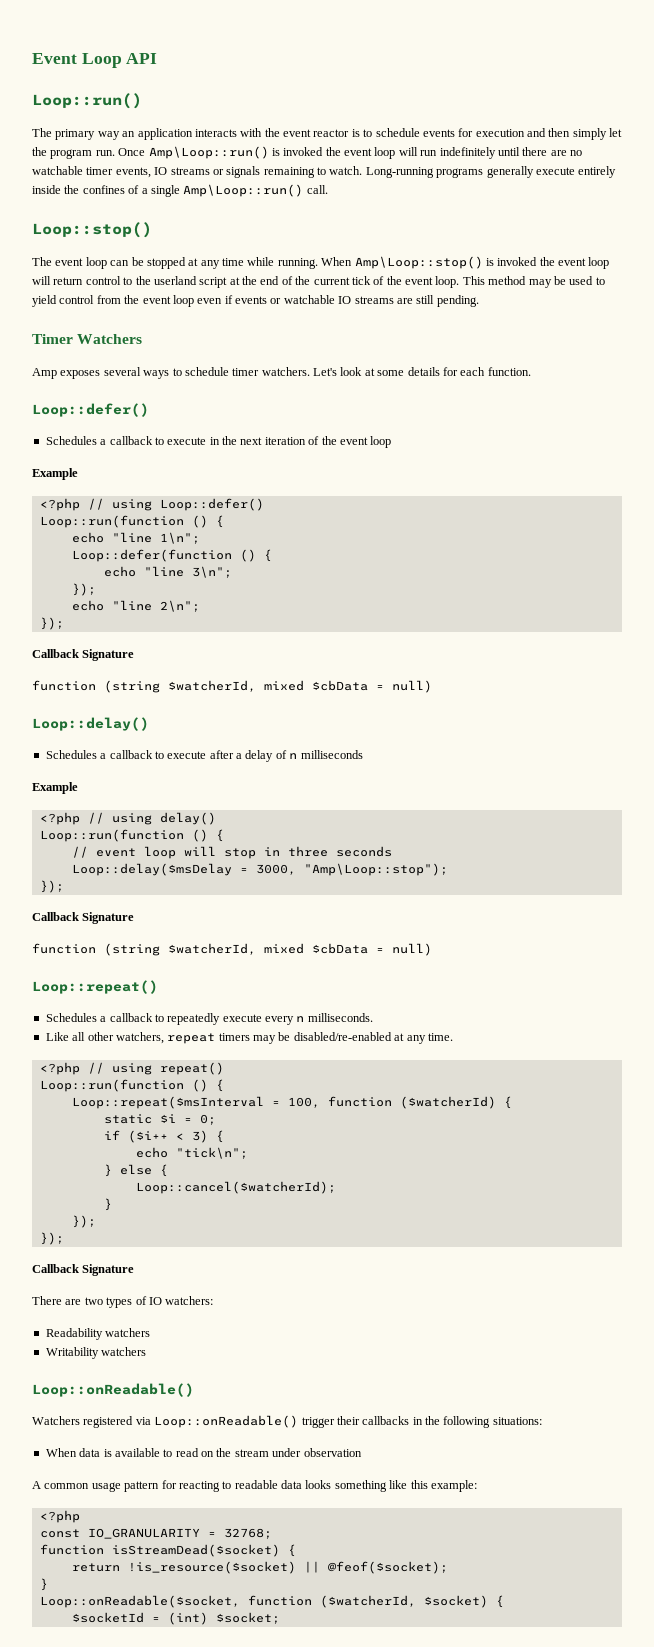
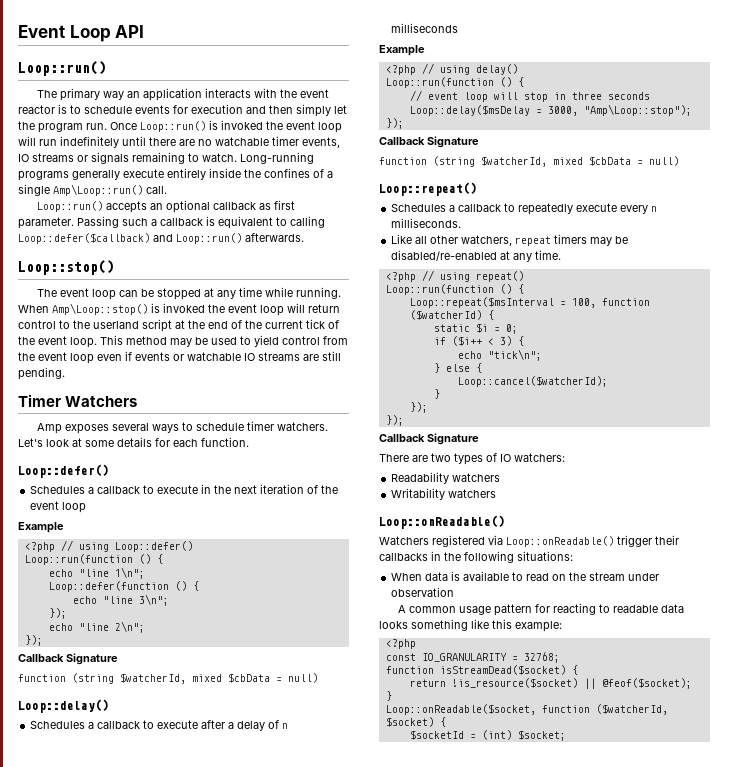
- Once Amp\Loop::run() is invoked the event loop will run indefinitely until there are no watchable timer events, IO streams or signals remaining to watch.
+ Once Loop::run() is invoked the event loop will run indefinitely until there are no watchable timer events, IO streams or signals remaining to watch.
+ Loop::run() accepts an optional callback as first parameter. Passing such a callback is equivalent to calling Loop::defer($callback) and Loop::run() afterwards.

